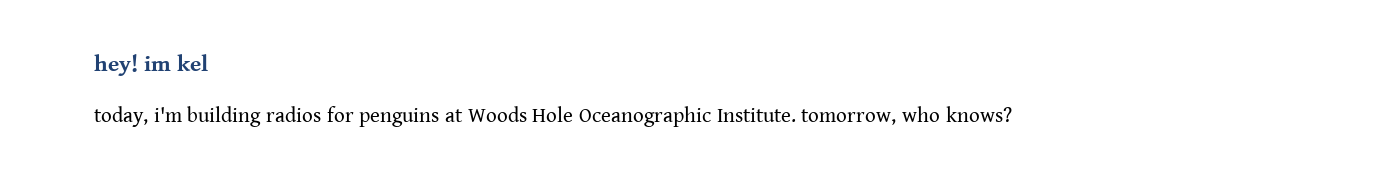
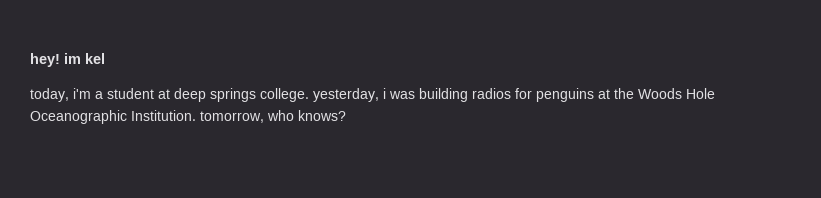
- today, i'm building radios for penguins at Woods Hole Oceanographic Institute. tomorrow, who knows?
+ today, i'm a student at deep springs college. yesterday, i was building radios for penguins at the Woods Hole Oceanographic Institution. tomorrow, who knows?

